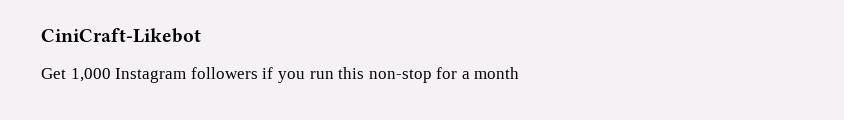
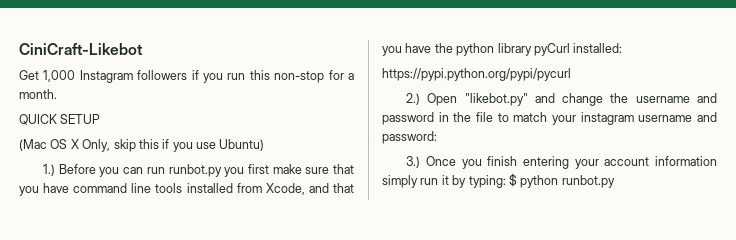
- Get 1,000 Instagram followers if you run this non-stop for a month
+ Get 1,000 Instagram followers if you run this non-stop for a month.
+ QUICK SETUP
+ (Mac OS X Only, skip this if you use Ubuntu)
+ 1.) Before you can run runbot.py you first make sure that you have command line tools installed from Xcode, and that you have the python library pyCurl installed:
+ https://pypi.python.org/pypi/pycurl
+ 2.) Open "likebot.py" and change the username and password in the file to match your instagram username and password:
+ 3.) Once you finish entering your account information simply run it by typing: $ python runbot.py

